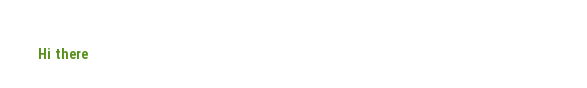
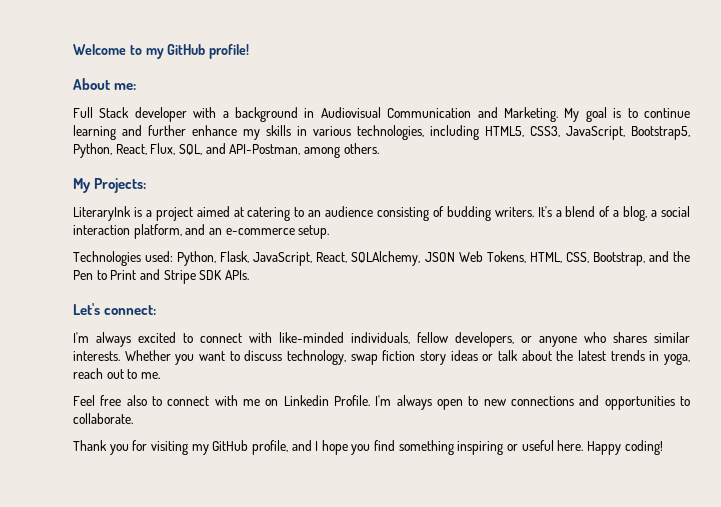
- Hi there
+ Welcome to my GitHub profile!
+ About me:
+ Full Stack developer with a background in Audiovisual Communication and Marketing. My goal is to continue learning and further enhance my skills in various technologies, including HTML5, CSS3, JavaScript, Bootstrap5, Python, React, Flux, SQL, and API-Postman, among others.
+ My Projects:
+ LiteraryInk is a project aimed at catering to an audience consisting of budding writers. It's a blend of a blog, a social interaction platform, and an e-commerce setup.
+ Technologies used: Python, Flask, JavaScript, React, SQLAlchemy, JSON Web Tokens, HTML, CSS, Bootstrap, and the Pen to Print and Stripe SDK APIs.
+ Let's connect:
+ I'm always excited to connect with like-minded individuals, fellow developers, or anyone who shares similar interests. Whether you want to discuss technology, swap fiction story ideas or talk about the latest trends in yoga, reach out to me.
+ Feel free also to connect with me on Linkedin Profile. I'm always open to new connections and opportunities to collaborate.
+ Thank you for visiting my GitHub profile, and I hope you find something inspiring or useful here. Happy coding!

